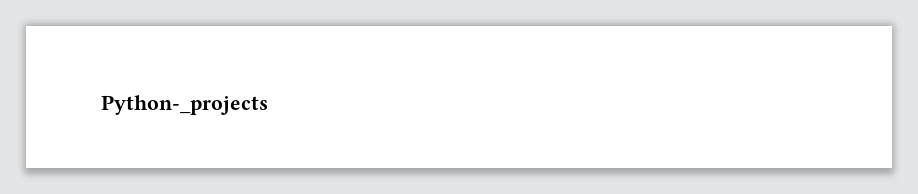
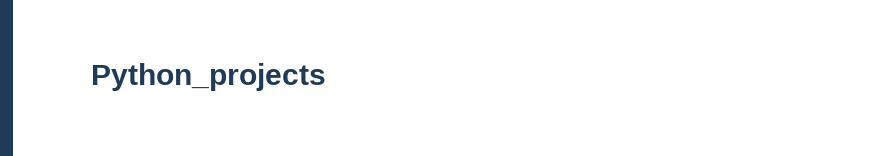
- Python-_projects
+ Python_projects

